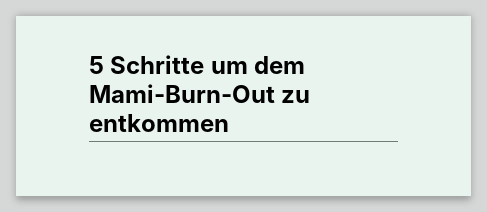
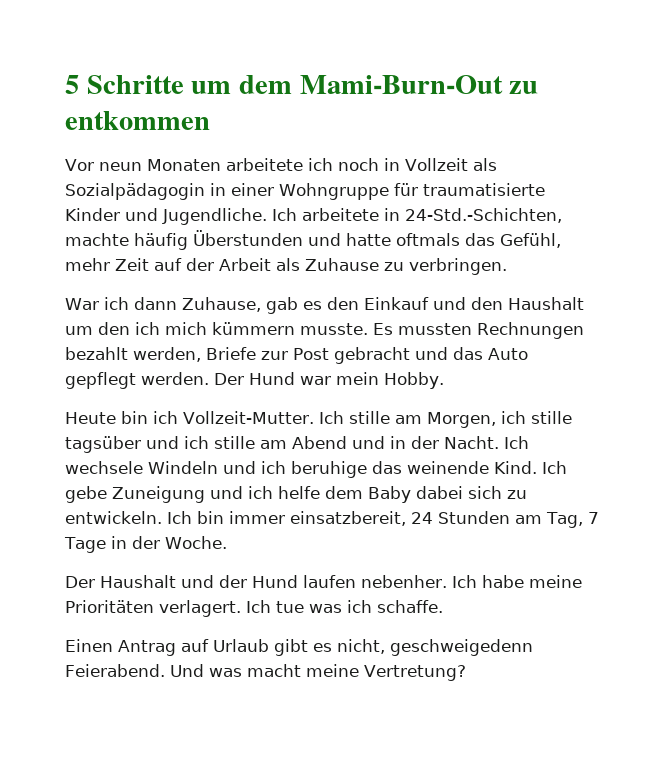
+ Vor neun Monaten arbeitete ich noch in Vollzeit als Sozialpädagogin in einer Wohngruppe für traumatisierte Kinder und Jugendliche. Ich arbeitete in 24-Std.-Schichten, machte häufig Überstunden und hatte oftmals das Gefühl, mehr Zeit auf der Arbeit als Zuhause zu verbringen.
+ War ich dann Zuhause, gab es den Einkauf und den Haushalt um den ich mich kümmern musste. Es mussten Rechnungen bezahlt werden, Briefe zur Post gebracht und das Auto gepflegt werden. Der Hund war mein Hobby.
+ Heute bin ich Vollzeit-Mutter. Ich stille am Morgen, ich stille tagsüber und ich stille am Abend und in der Nacht. Ich wechsele Windeln und ich beruhige das weinende Kind. Ich gebe Zuneigung und ich helfe dem Baby dabei sich zu entwickeln. Ich bin immer einsatzbereit, 24 Stunden am Tag, 7 Tage in der Woche.
+ Der Haushalt und der Hund laufen nebenher. Ich habe meine Prioritäten verlagert. Ich tue was ich schaffe.
+ Einen Antrag auf Urlaub gibt es nicht, geschweigedenn Feierabend. Und was macht meine Vertretung?

